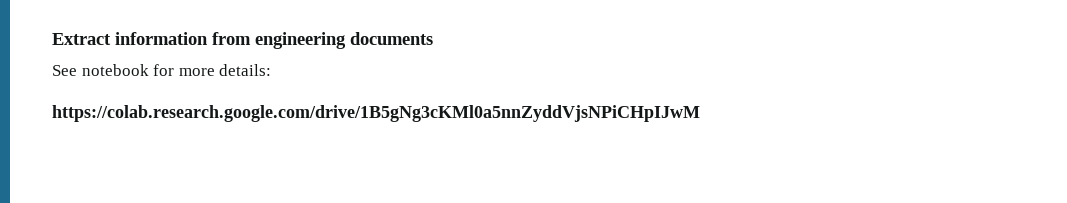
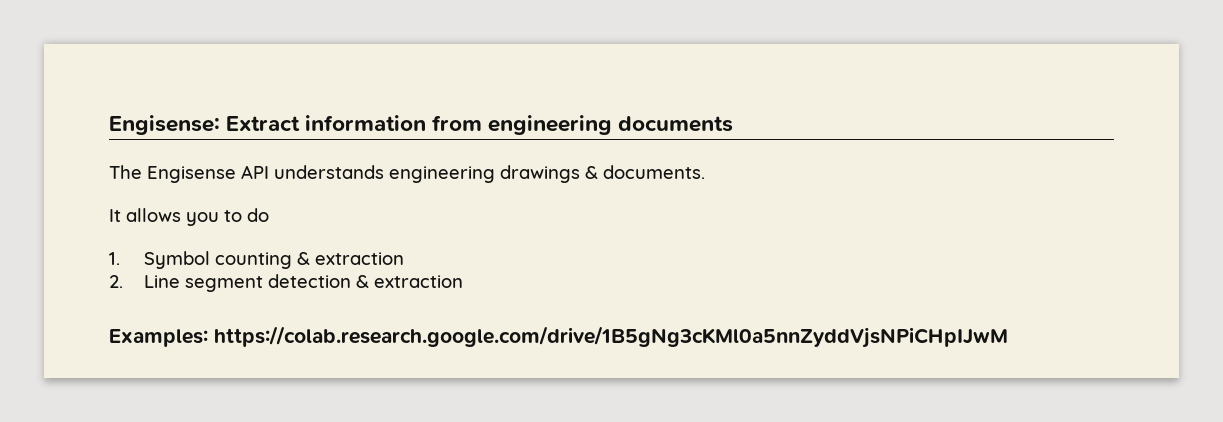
- Extract information from engineering documents
+ Engisense: Extract information from engineering documents
- See notebook for more details:
- https://colab.research.google.com/drive/1B5gNg3cKMl0a5nnZyddVjsNPiCHpIJwM
+ The Engisense API understands engineering drawings & documents.
+ It allows you to do
+ 1. Symbol counting & extraction
+ 2. Line segment detection & extraction
+ Examples: https://colab.research.google.com/drive/1B5gNg3cKMl0a5nnZyddVjsNPiCHpIJwM

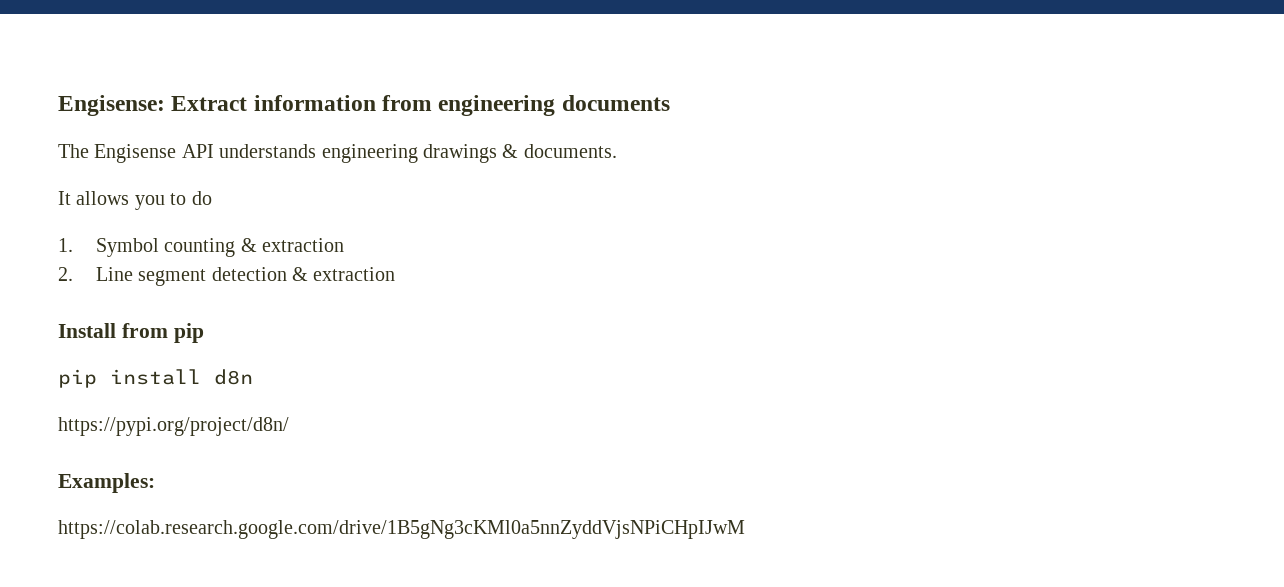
+ Install from pip
+ pip install d8n
+ https://pypi.org/project/d8n/
- Examples: https://colab.research.google.com/drive/1B5gNg3cKMl0a5nnZyddVjsNPiCHpIJwM
+ Examples:
+ https://colab.research.google.com/drive/1B5gNg3cKMl0a5nnZyddVjsNPiCHpIJwM

